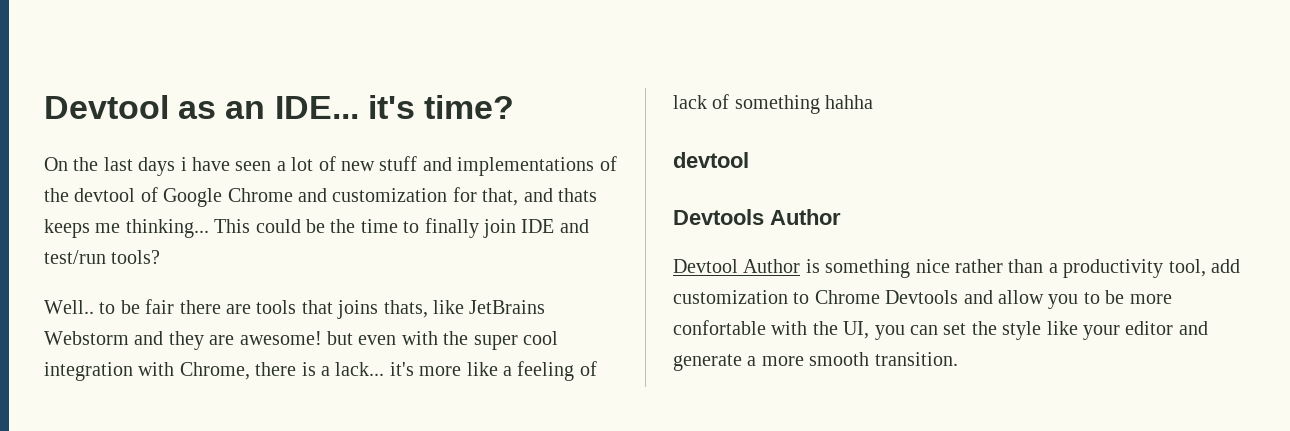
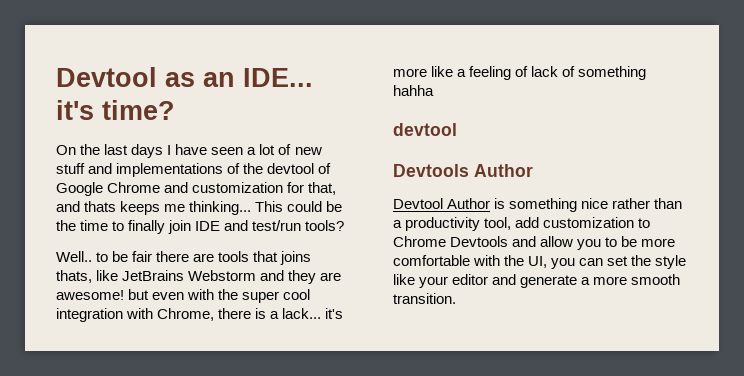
- On the last days i have seen a lot of new stuff and implementations of the devtool of Google Chrome and customization for that, and thats keeps me thinking...
+ On the last days I have seen a lot of new stuff and implementations of the devtool of Google Chrome and customization for that, and thats keeps me thinking...
- Devtool Author is something nice rather than a productivity tool, add customization to Chrome Devtools and allow you to be more confortable with the UI, you can set the style like your editor and generate a more smooth transition.
+ Devtool Author is something nice rather than a productivity tool, add customization to Chrome Devtools and allow you to be more comfortable with the UI, you can set the style like your editor and generate a more smooth transition.

